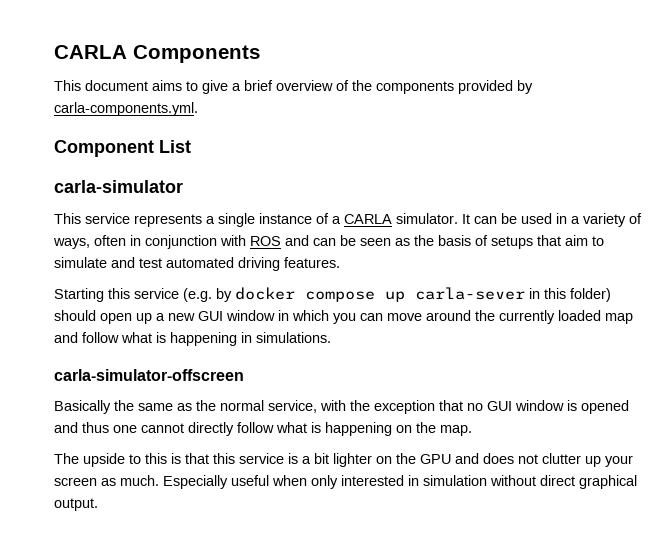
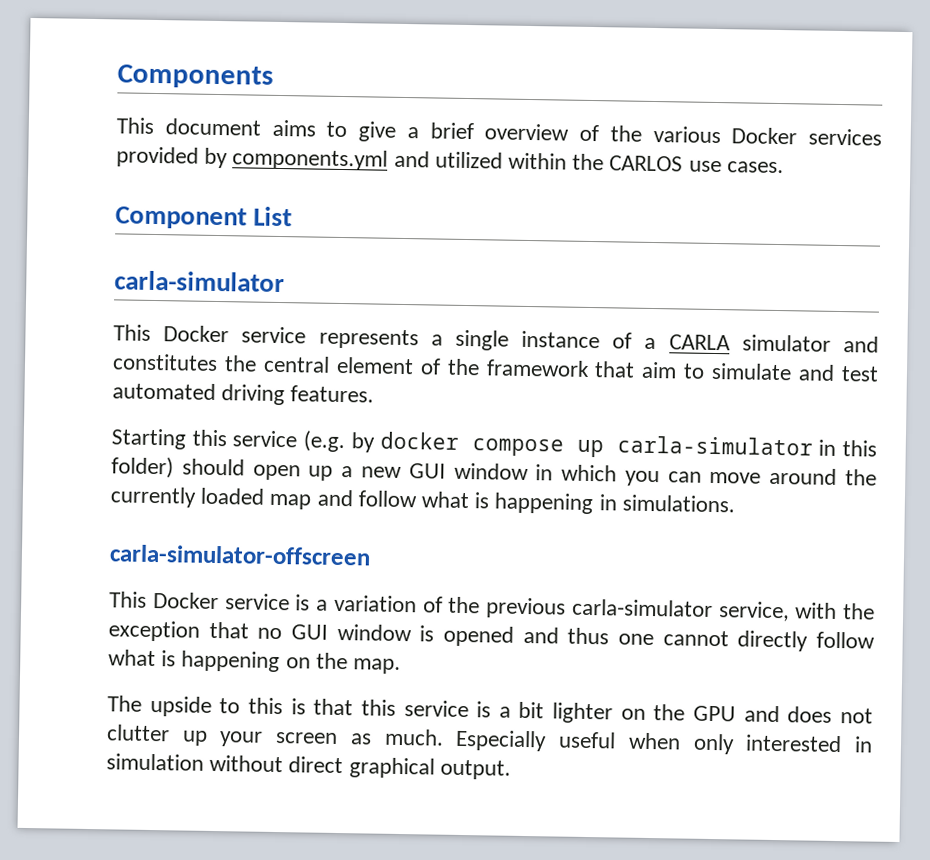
- CARLA Components
+ Components
- This document aims to give a brief overview of the components provided by carla-components.yml.
+ This document aims to give a brief overview of the various Docker services provided by components.yml and utilized within the CARLOS use cases.
- This service represents a single instance of a CARLA simulator. It can be used in a variety of ways, often in conjunction with ROS and can be seen as the basis of setups that aim to simulate and test automated driving features.
+ This Docker service represents a single instance of a CARLA simulator and constitutes the central element of the framework that aim to simulate and test automated driving features.
- Starting this service (e.g. by docker compose up carla-sever in this folder) should open up a new GUI window in which you can move around the currently loaded map and follow what is happening in simulations.
+ Starting this service (e.g. by docker compose up carla-simulator in this folder) should open up a new GUI window in which you can move around the currently loaded map and follow what is happening in simulations.
- Basically the same as the normal service, with the exception that no GUI window is opened and thus one cannot directly follow what is happening on the map.
+ This Docker service is a variation of the previous carla-simulator service, with the exception that no GUI window is opened and thus one cannot directly follow what is happening on the map.

